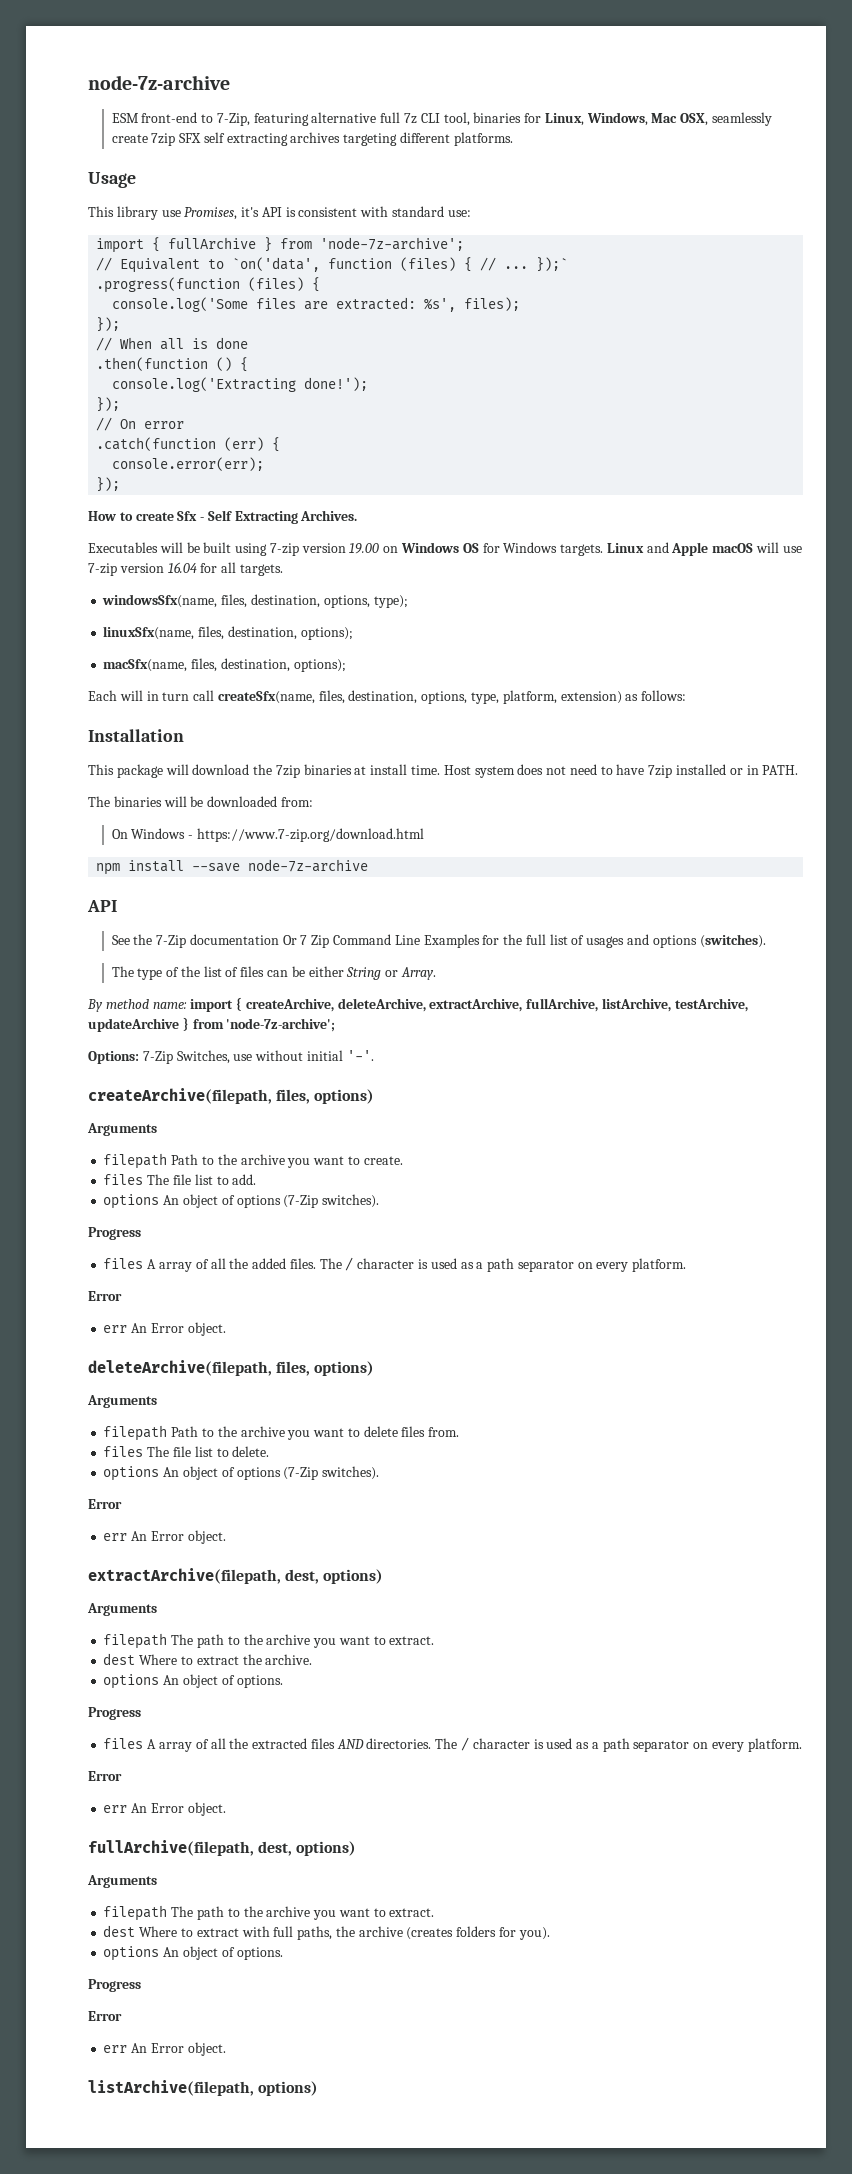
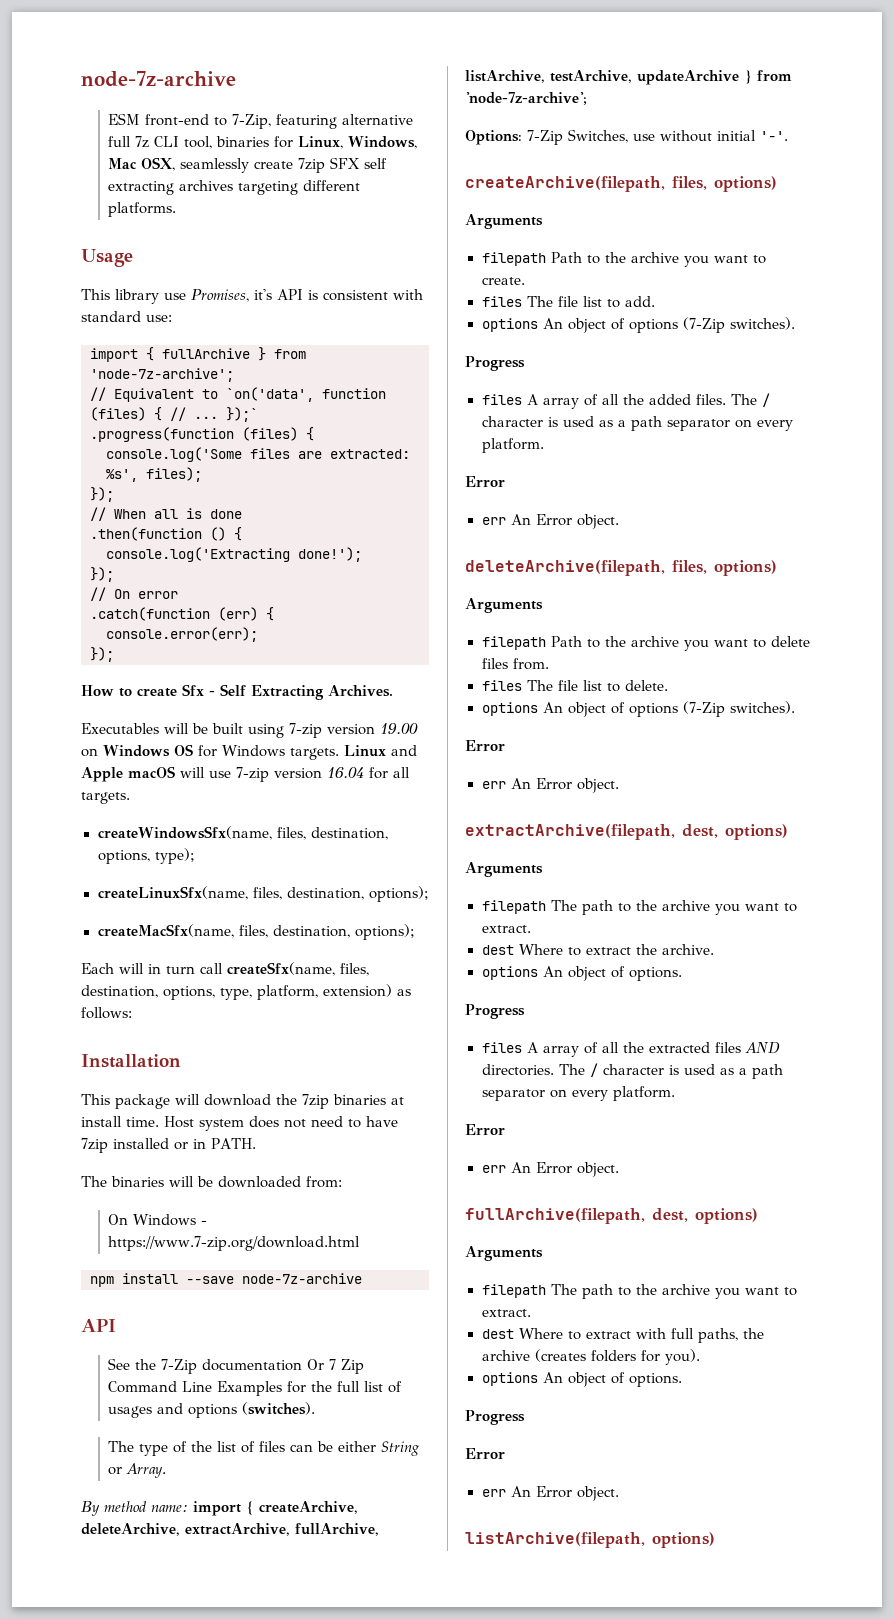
- windowsSfx(name, files, destination, options, type);
+ createWindowsSfx(name, files, destination, options, type);
- linuxSfx(name, files, destination, options);
- macSfx(name, files, destination, options);
+ createLinuxSfx(name, files, destination, options);
+ createMacSfx(name, files, destination, options);

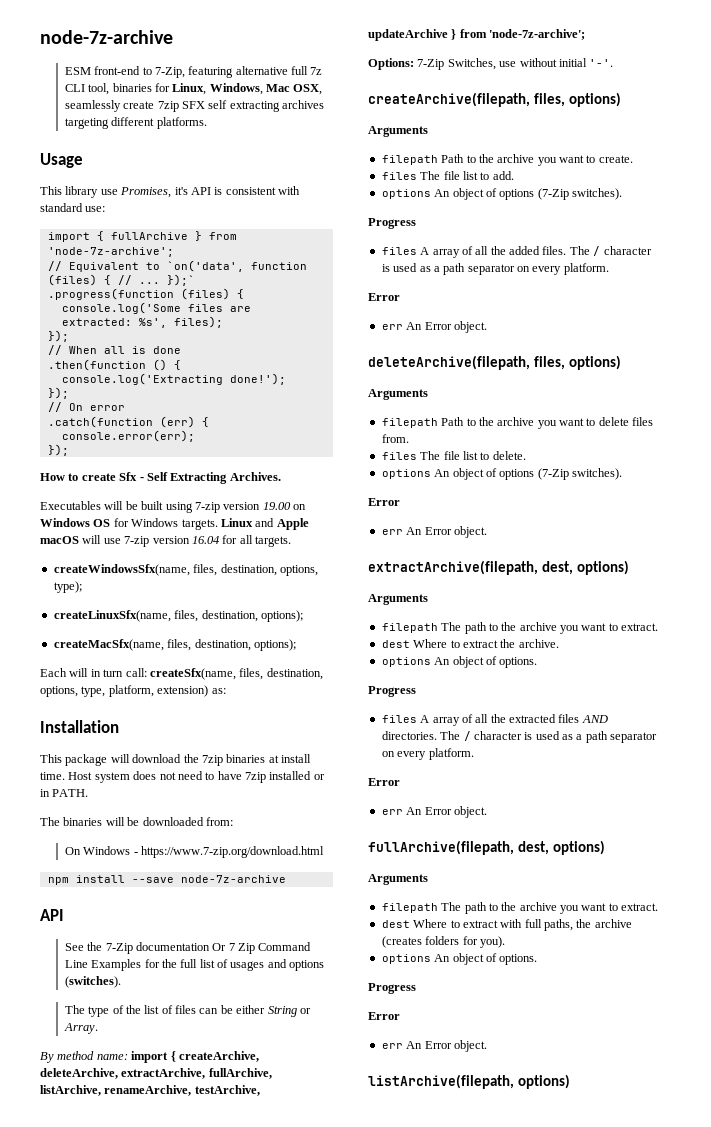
- Each will in turn call createSfx(name, files, destination, options, type, platform, extension) as follows:
+ Each will in turn call: createSfx(name, files, destination, options, type, platform, extension) as:
- By method name: import { createArchive, deleteArchive, extractArchive, fullArchive, listArchive, testArchive, updateArchive } from 'node-7z-archive';
+ By method name: import { createArchive, deleteArchive, extractArchive, fullArchive, listArchive, renameArchive, testArchive, updateArchive } from 'node-7z-archive';

